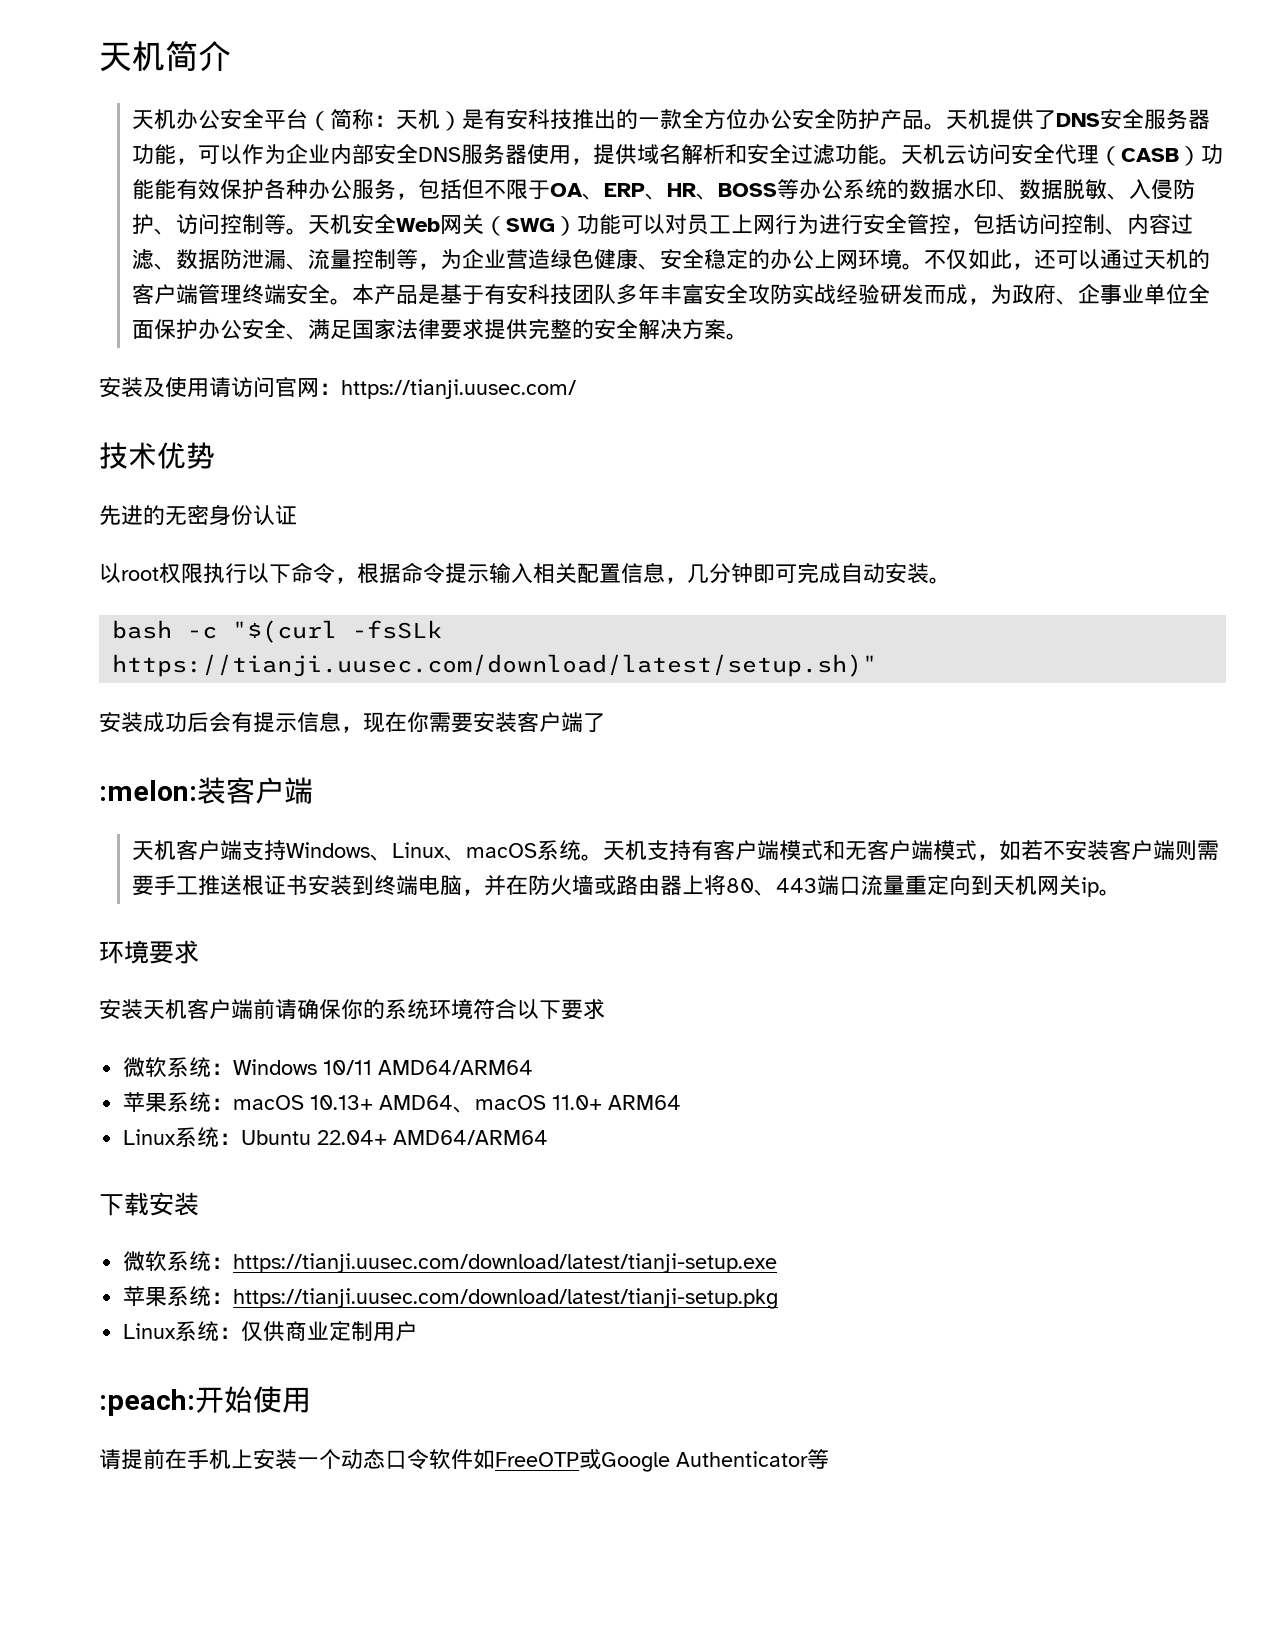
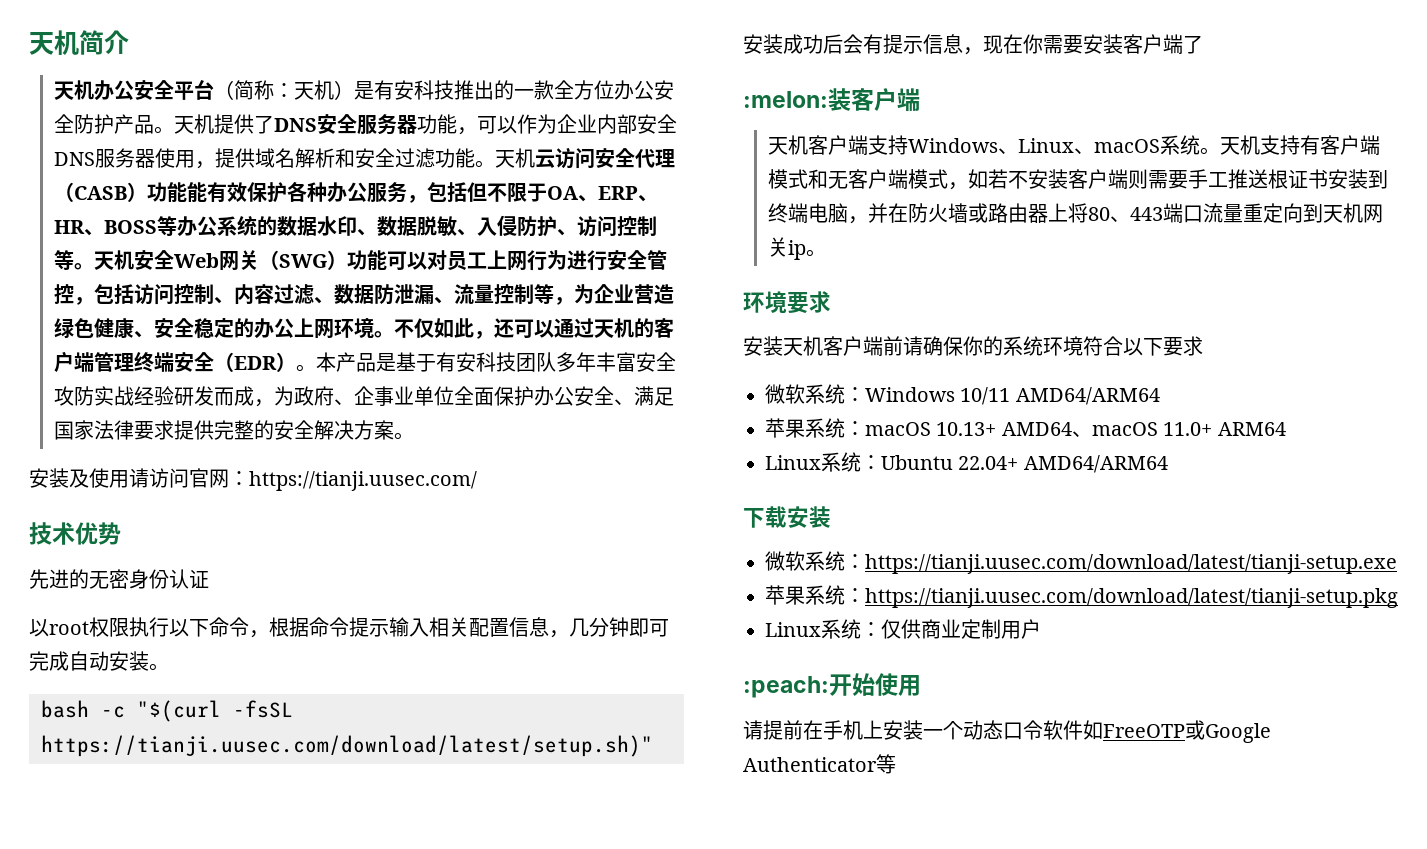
- 不仅如此，还可以通过天机的客户端管理终端安全。
+ 不仅如此，还可以通过天机的客户端管理终端安全（EDR）。
- bash -c "$(curl -fsSLk https://tianji.uusec.com/download/latest/setup.sh)"
+ bash -c "$(curl -fsSL https://tianji.uusec.com/download/latest/setup.sh)"

